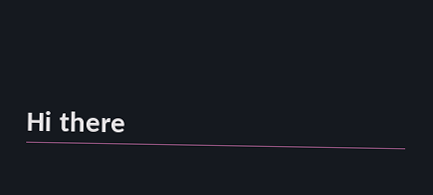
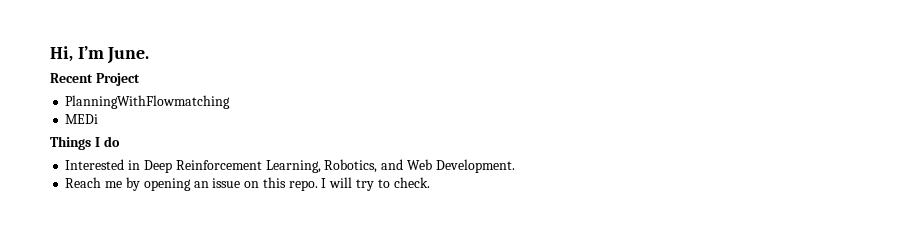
- Hi there
+ Hi, I’m June.
+ Recent Project
+ PlanningWithFlowmatching
+ MEDi
+ Things I do
+ Interested in Deep Reinforcement Learning, Robotics, and Web Development.
+ Reach me by opening an issue on this repo. I will try to check.

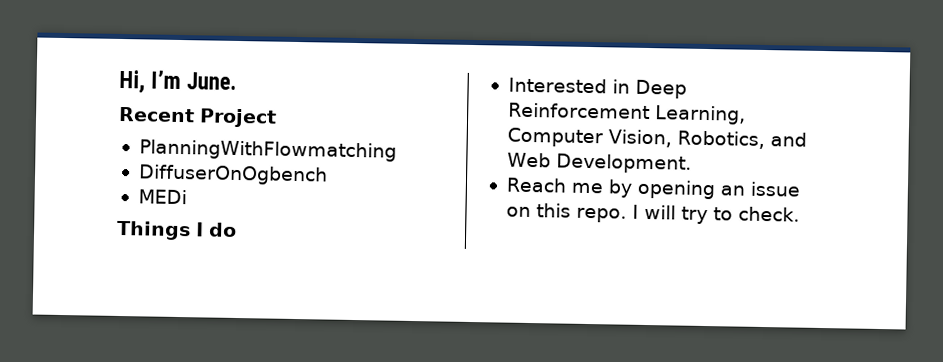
+ DiffuserOnOgbench
- Interested in Deep Reinforcement Learning, Robotics, and Web Development.
+ Interested in Deep Reinforcement Learning, Computer Vision, Robotics, and Web Development.

